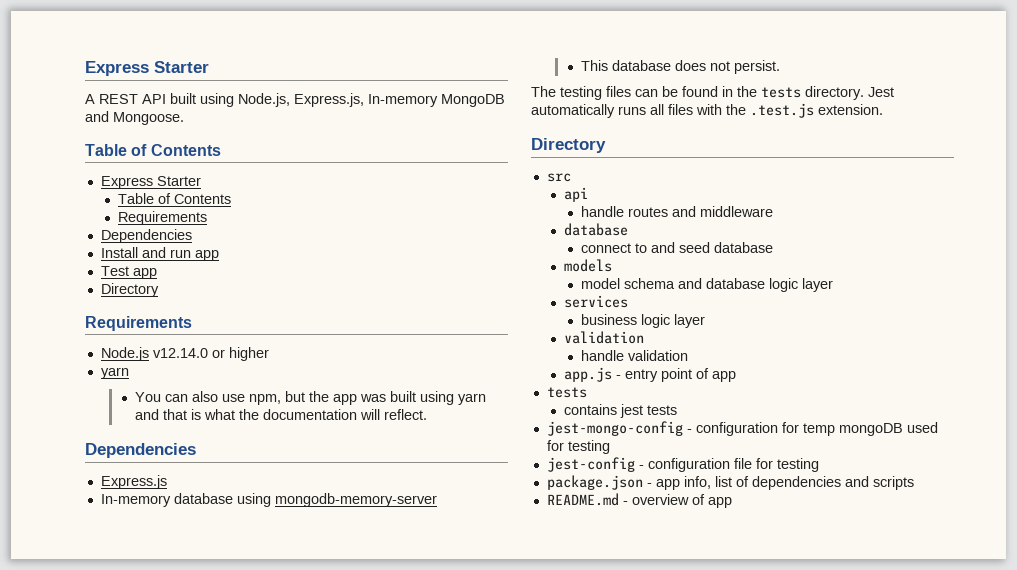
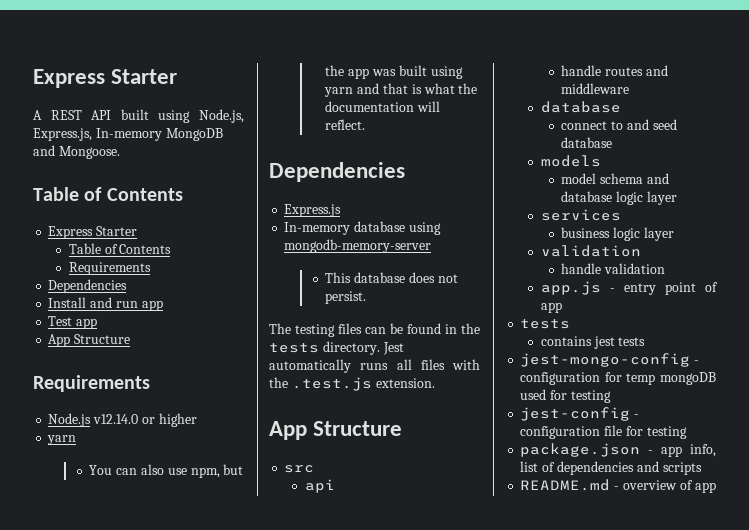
  Test app
- Directory
+ App Structure
  Jest automatically runs all files with the .test.js extension.
- Directory
+ App Structure

